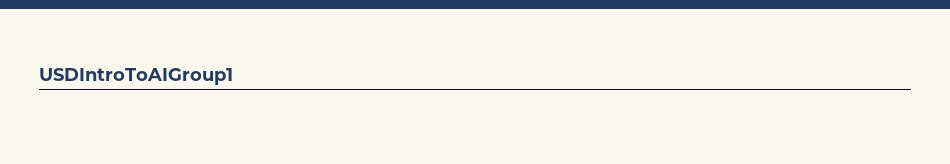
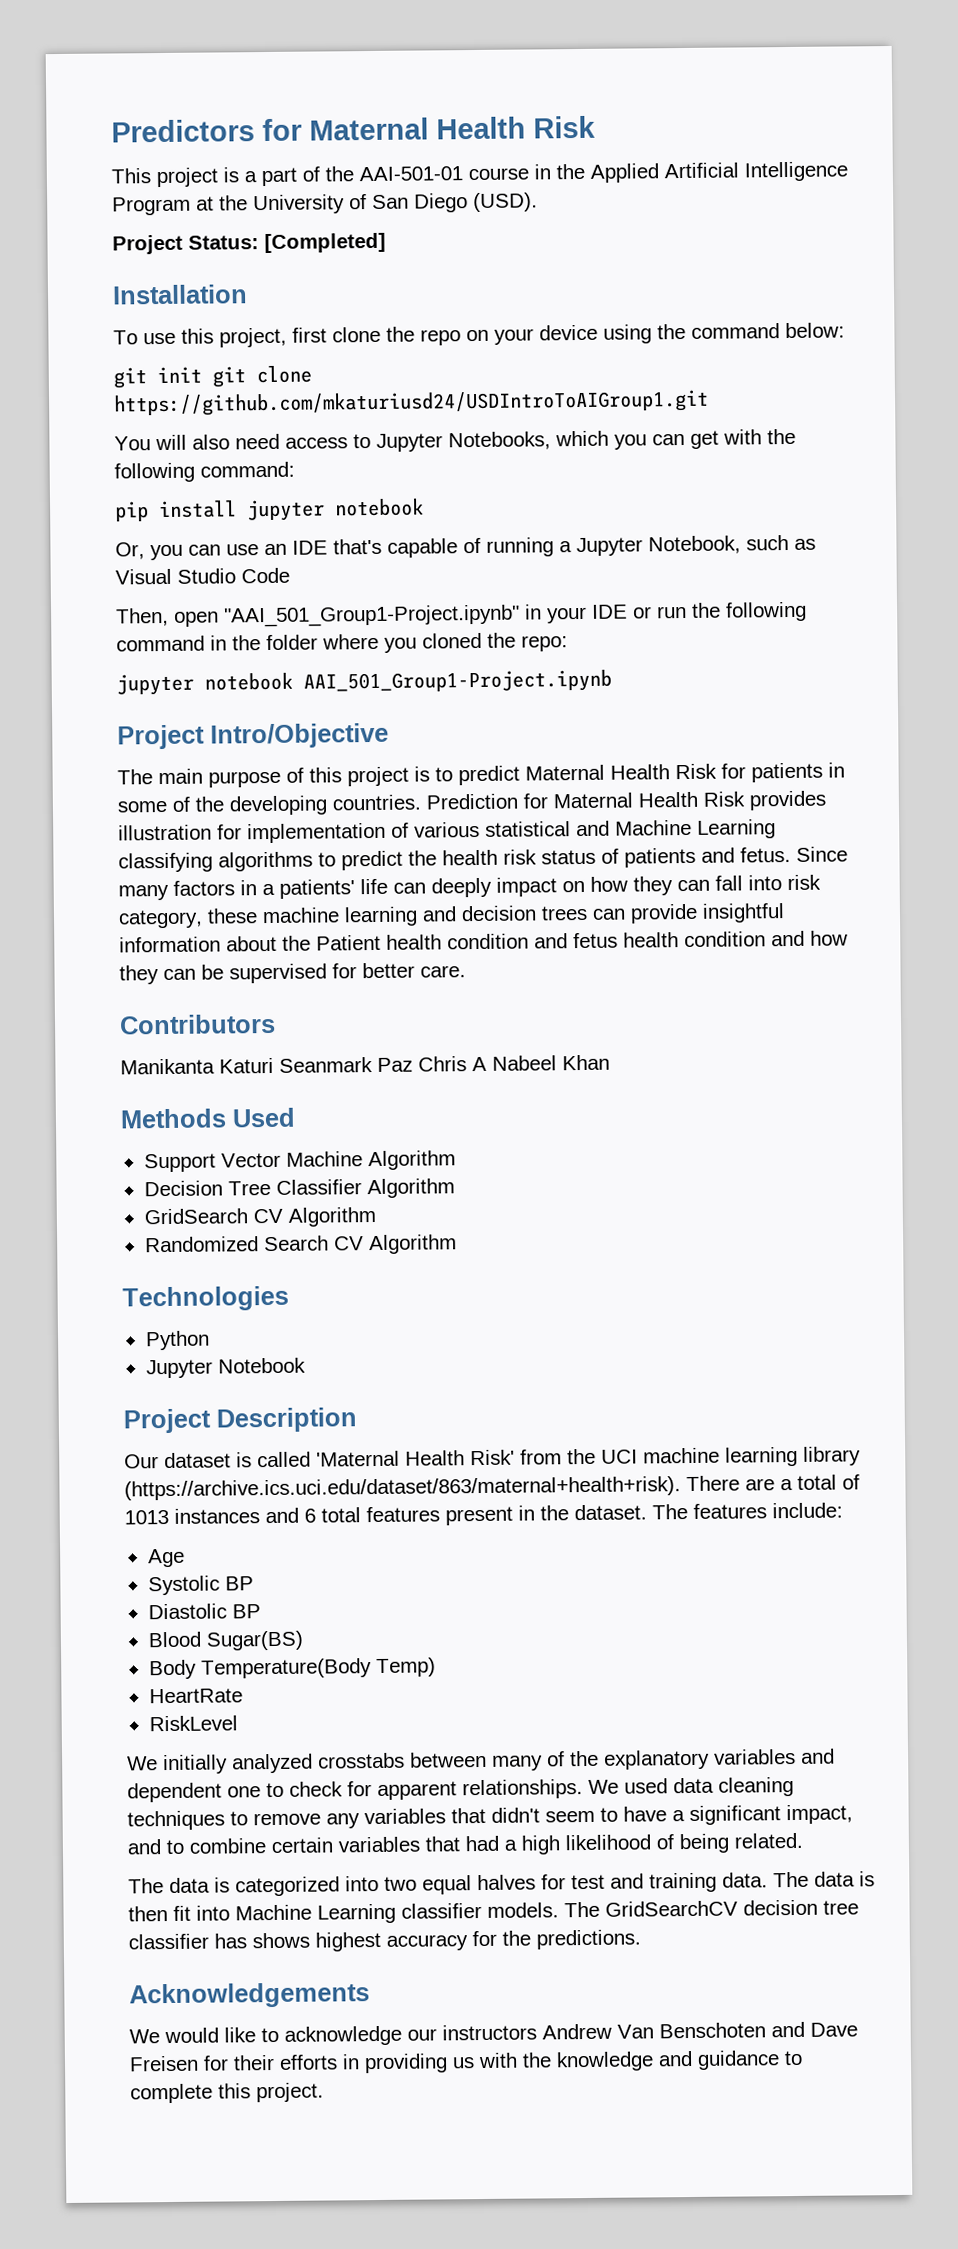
- USDIntroToAIGroup1
+ Predictors for Maternal Health Risk
+ This project is a part of the AAI-501-01 course in the Applied Artificial Intelligence Program at the University of San Diego (USD).
+ Project Status: [Completed]
+ Installation
+ To use this project, first clone the repo on your device using the command below:
+ git init git clone https://github.com/mkaturiusd24/USDIntroToAIGroup1.git
+ You will also need access to Jupyter Notebooks, which you can get with the following command:
+ pip install jupyter notebook
+ Or, you can use an IDE that's capable of running a Jupyter Notebook, such as Visual Studio Code
+ Then, open "AAI_501_Group1-Project.ipynb" in your IDE or run the following command in the folder where you cloned the repo:
+ jupyter notebook AAI_501_Group1-Project.ipynb
+ Project Intro/Objective
+ The main purpose of this project is to predict Maternal Health Risk for patients in some of the developing countries. Prediction for Maternal Health Risk provides illustration for implementation of various statistical and Machine Learning classifying algorithms to predict the health risk status of patients and fetus. Since many factors in a patients' life can deeply impact on how they can fall into risk category, these machine learning and decision trees can provide insightful information about the Patient health condition and fetus health condition and how they can be supervised for better care.
+ Contributors
+ Manikanta Katuri Seanmark Paz Chris A Nabeel Khan
+ Methods Used
+ Support Vector Machine Algorithm
+ Decision Tree Classifier Algorithm
+ GridSearch CV Algorithm
+ Randomized Search CV Algorithm
+ Technologies
+ Python
+ Jupyter Notebook
+ Project Description
+ Our dataset is called 'Maternal Health Risk' from the UCI machine learning library (https://archive.ics.uci.edu/dataset/863/maternal+health+risk). There are a total of 1013 instances and 6 total features present in the dataset. The features include:
+ Age
+ Systolic BP
+ Diastolic BP
+ Blood Sugar(BS)
+ Body Temperature(Body Temp)
+ HeartRate
+ RiskLevel
+ We initially analyzed crosstabs between many of the explanatory variables and dependent one to check for apparent relationships. We used data cleaning techniques to remove any variables that didn't seem to have a significant impact, and to combine certain variables that had a high likelihood of being related.
+ The data is categorized into two equal halves for test and training data. The data is then fit into Machine Learning classifier models. The GridSearchCV decision tree classifier has shows highest accuracy for the predictions.
+ Acknowledgements
+ We would like to acknowledge our instructors Andrew Van Benschoten and Dave Freisen for their efforts in providing us with the knowledge and guidance to complete this project.

